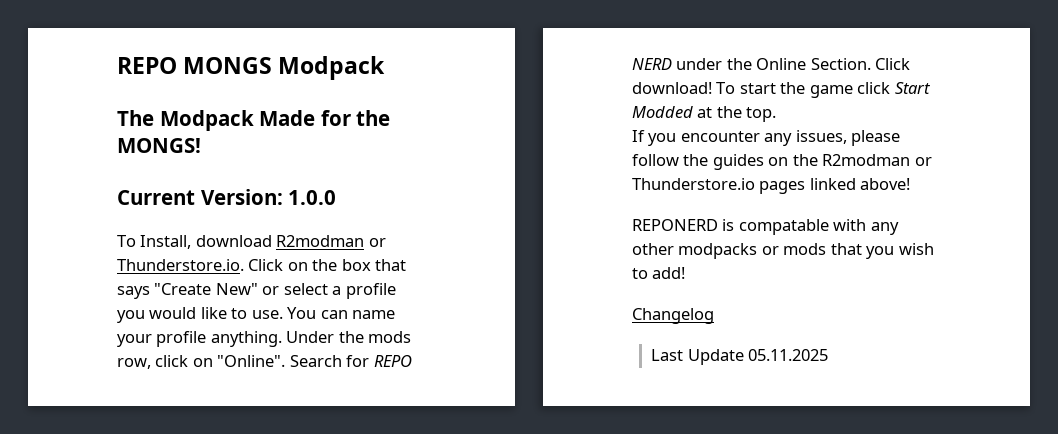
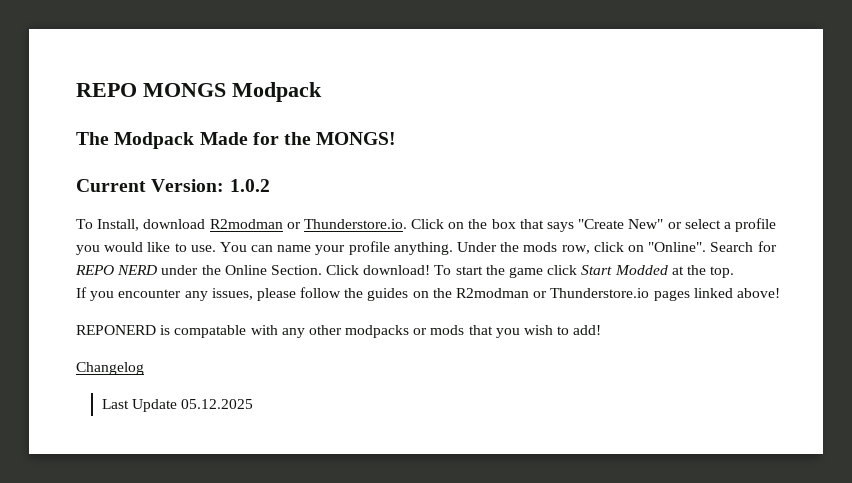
- Current Version: 1.0.0
+ Current Version: 1.0.2
- Last Update 05.11.2025
+ Last Update 05.12.2025

